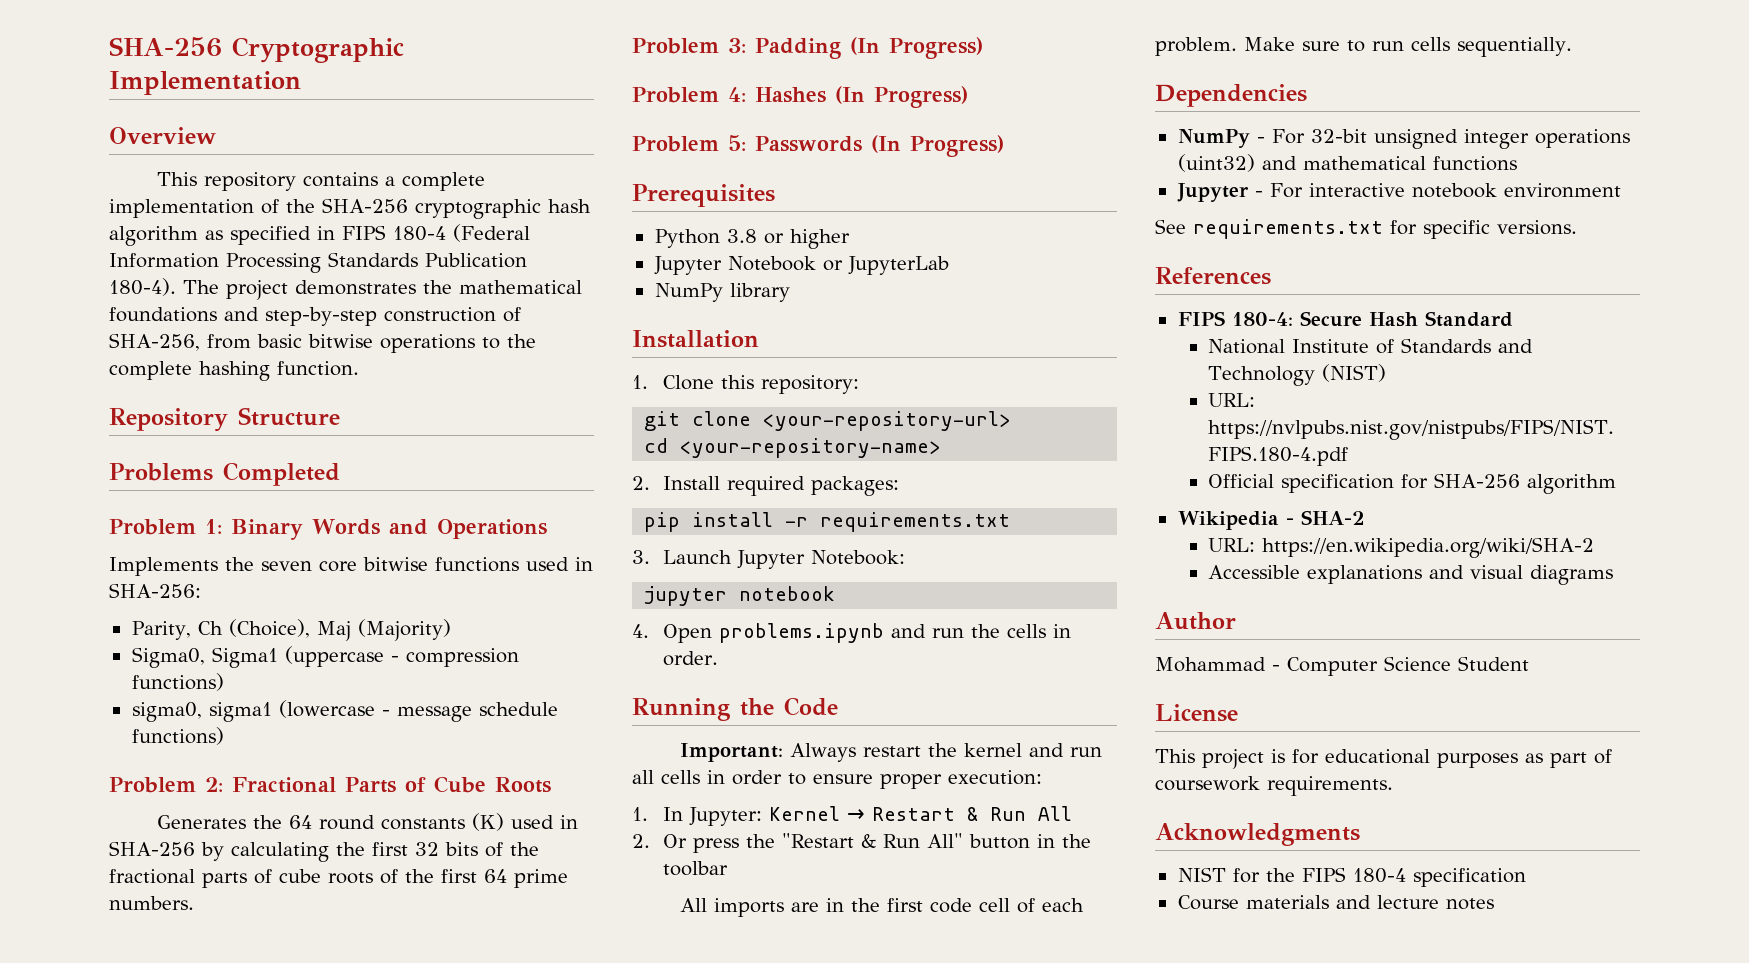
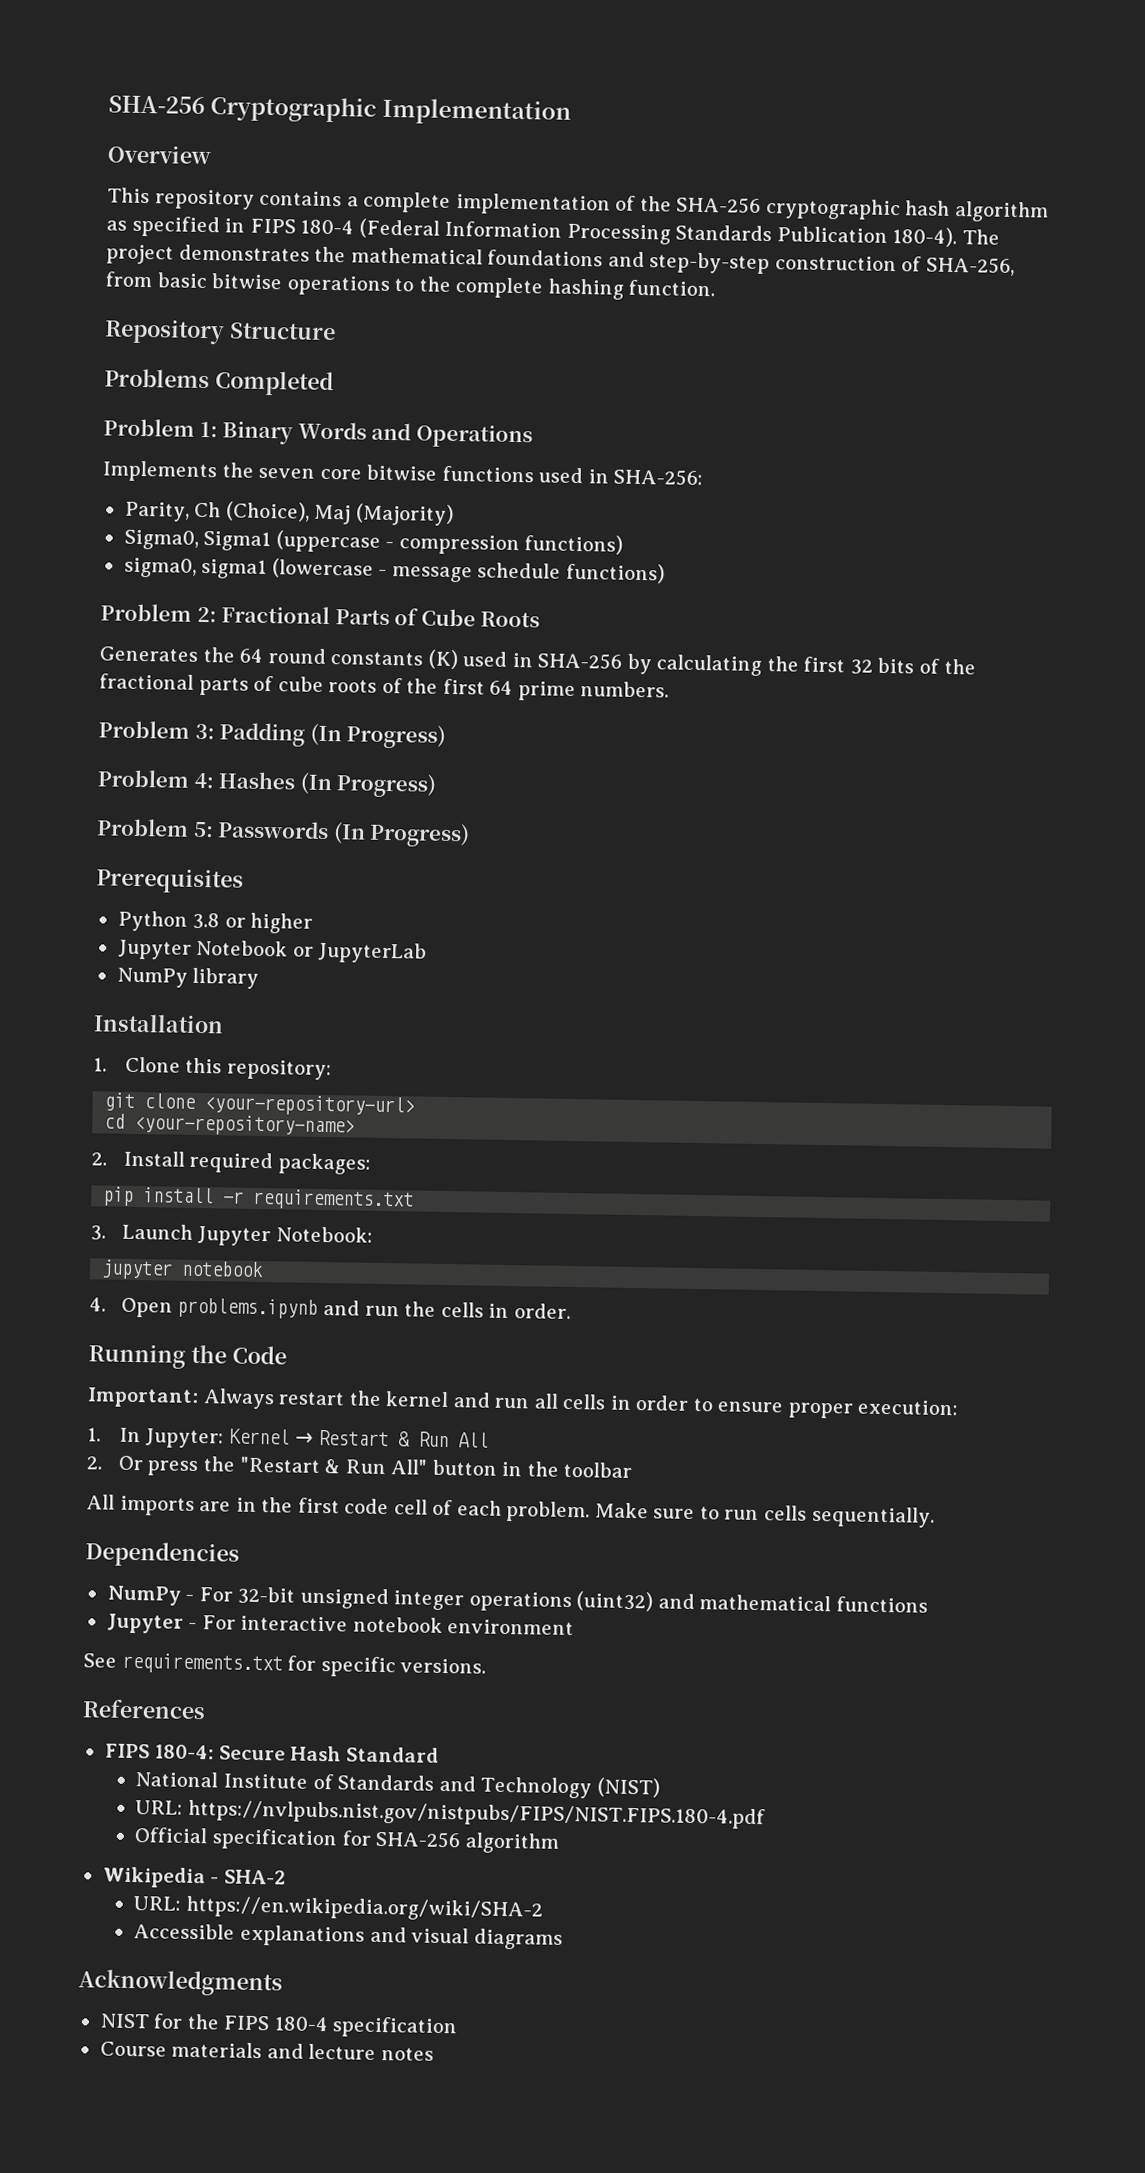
- Author
- Mohammad - Computer Science Student
- License
- This project is for educational purposes as part of coursework requirements.

